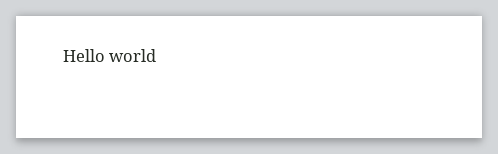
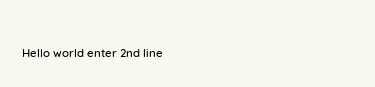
- Hello world
+ Hello world enter 2nd line

